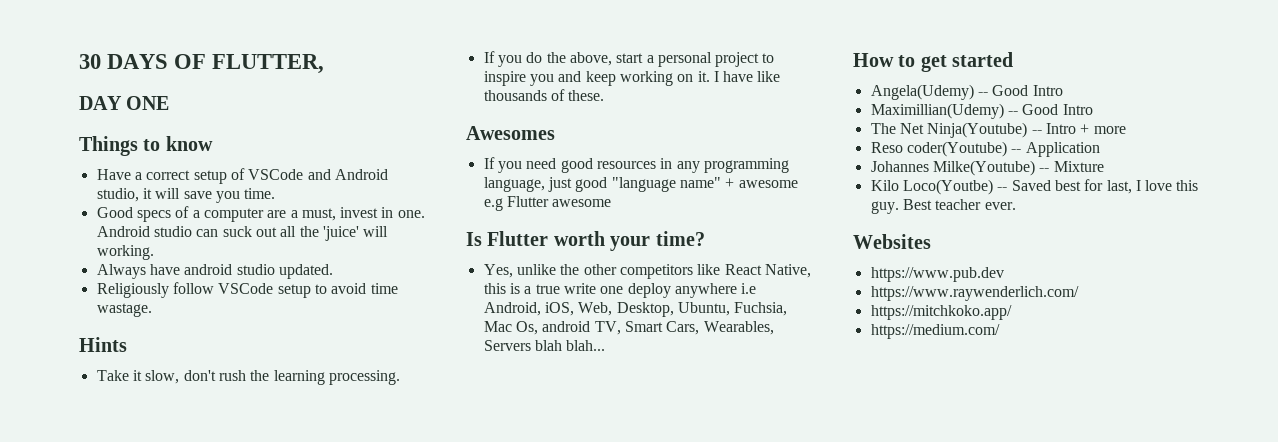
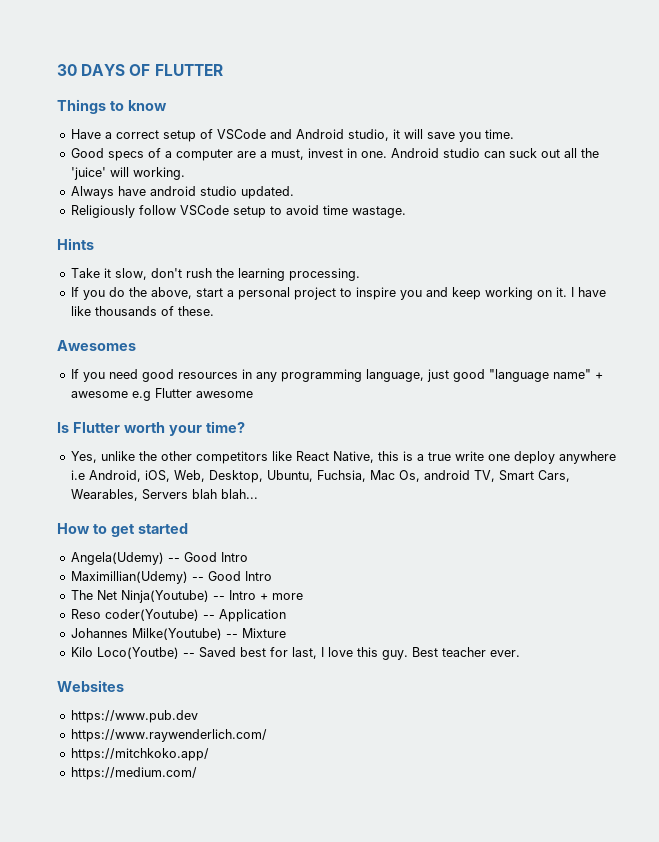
- 30 DAYS OF FLUTTER,
- DAY ONE
+ 30 DAYS OF FLUTTER

